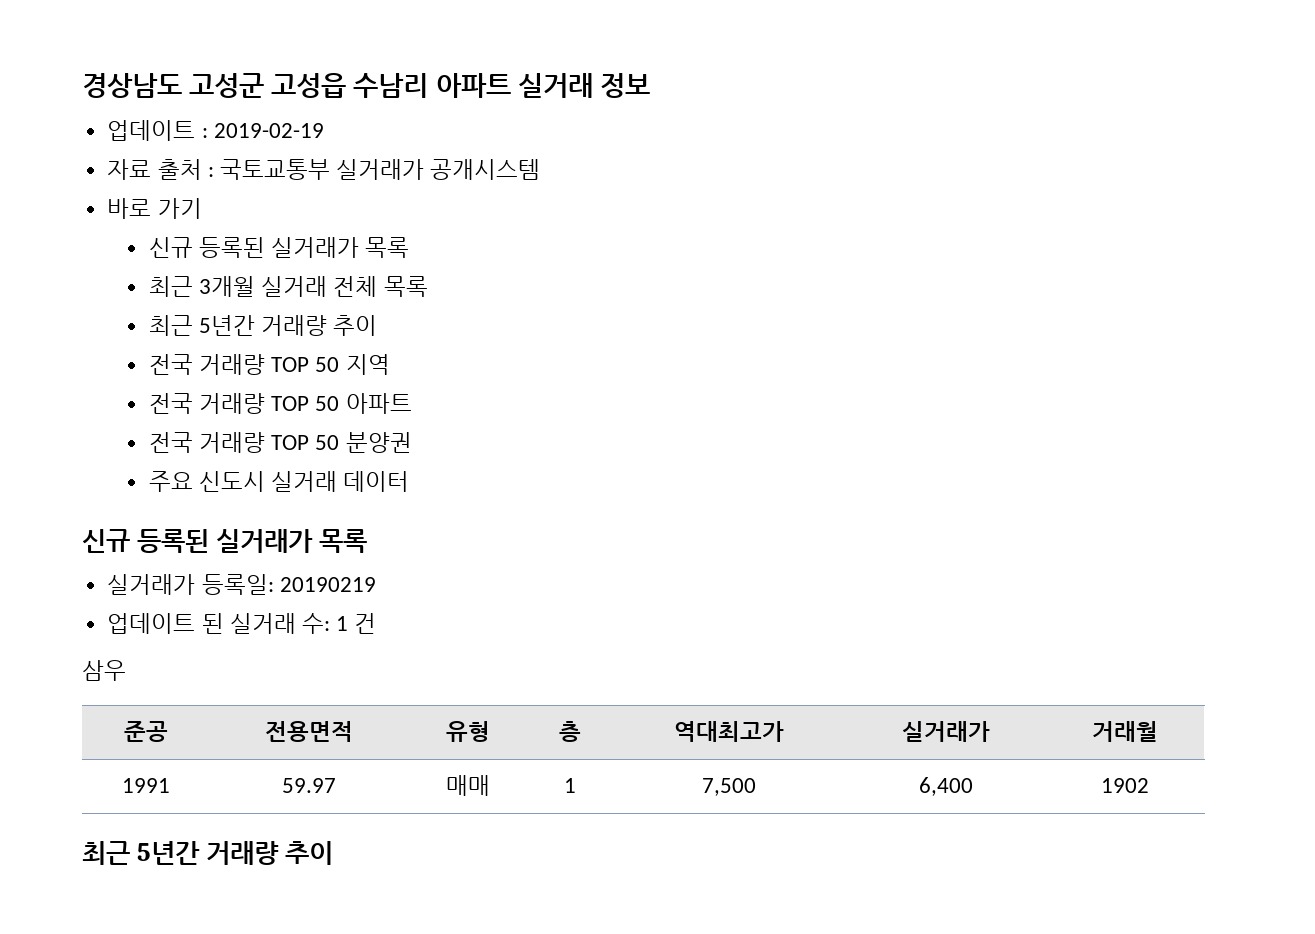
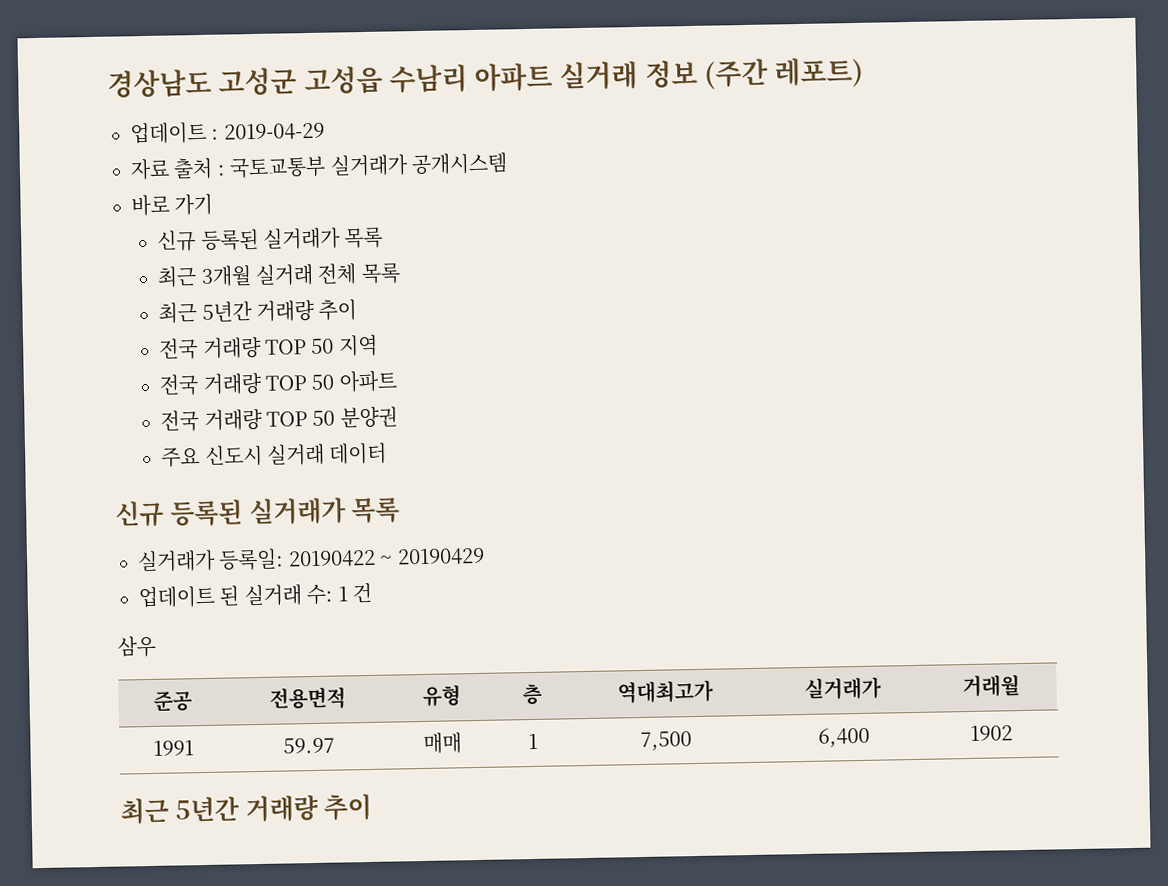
- 경상남도 고성군 고성읍 수남리 아파트 실거래 정보
+ 경상남도 고성군 고성읍 수남리 아파트 실거래 정보 (주간 레포트)
- 업데이트 : 2019-02-19
+ 업데이트 : 2019-04-29
- 실거래가 등록일: 20190219
+ 실거래가 등록일: 20190422 ~ 20190429

